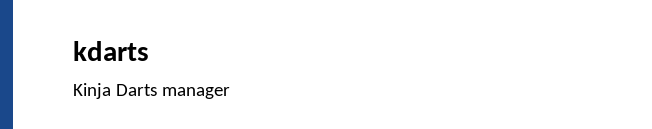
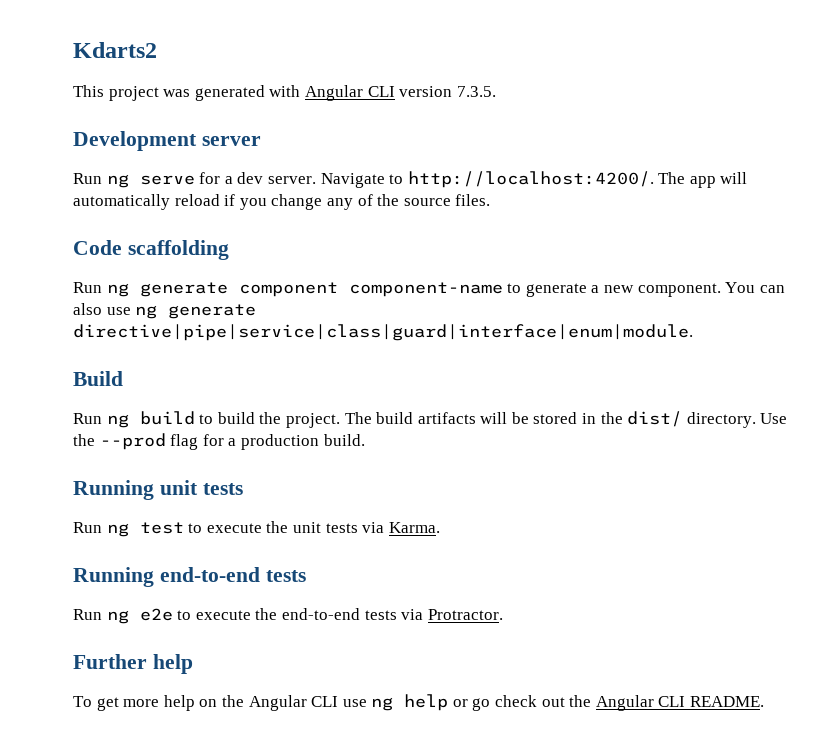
- kdarts
- Kinja Darts manager
+ Kdarts2
+ This project was generated with Angular CLI version 7.3.5.
+ Development server
+ Run ng serve for a dev server. Navigate to http://localhost:4200/. The app will automatically reload if you change any of the source files.
+ Code scaffolding
+ Run ng generate component component-name to generate a new component. You can also use ng generate directive|pipe|service|class|guard|interface|enum|module.
+ Build
+ Run ng build to build the project. The build artifacts will be stored in the dist/ directory. Use the --prod flag for a production build.
+ Running unit tests
+ Run ng test to execute the unit tests via Karma.
+ Running end-to-end tests
+ Run ng e2e to execute the end-to-end tests via Protractor.
+ Further help
+ To get more help on the Angular CLI use ng help or go check out the Angular CLI README.

